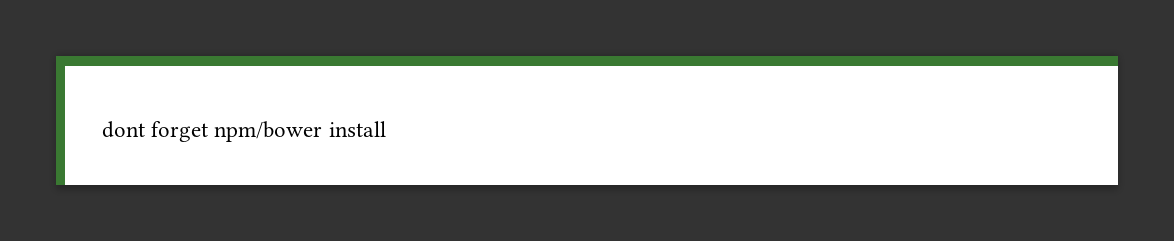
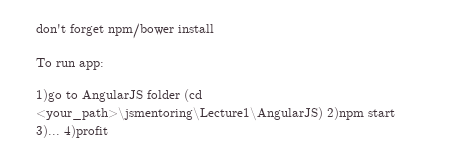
- dont forget npm/bower install
+ don't forget npm/bower install
+ To run app:
+ 1)go to AngularJS folder (cd <your_path>\jsmentoring\Lecture1\AngularJS) 2)npm start 3)... 4)profit

